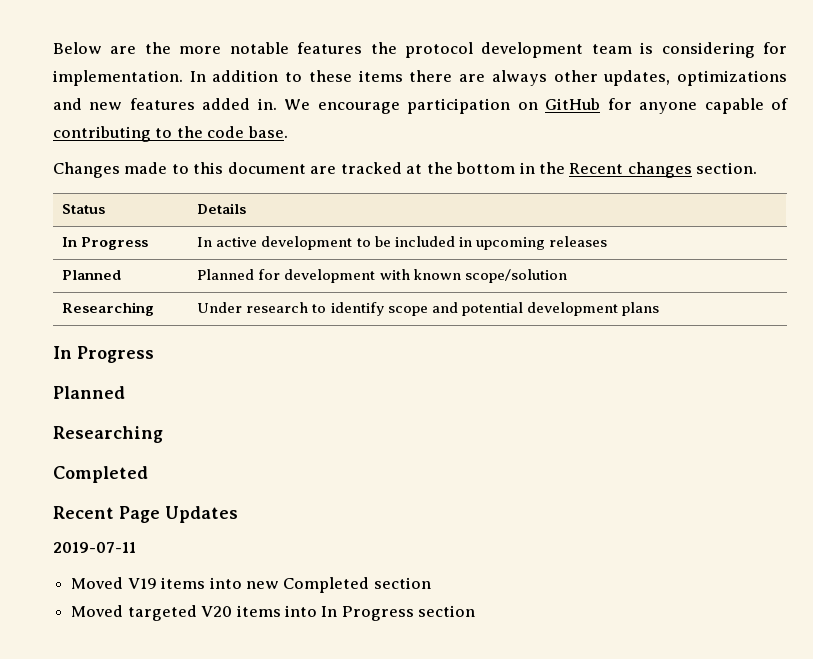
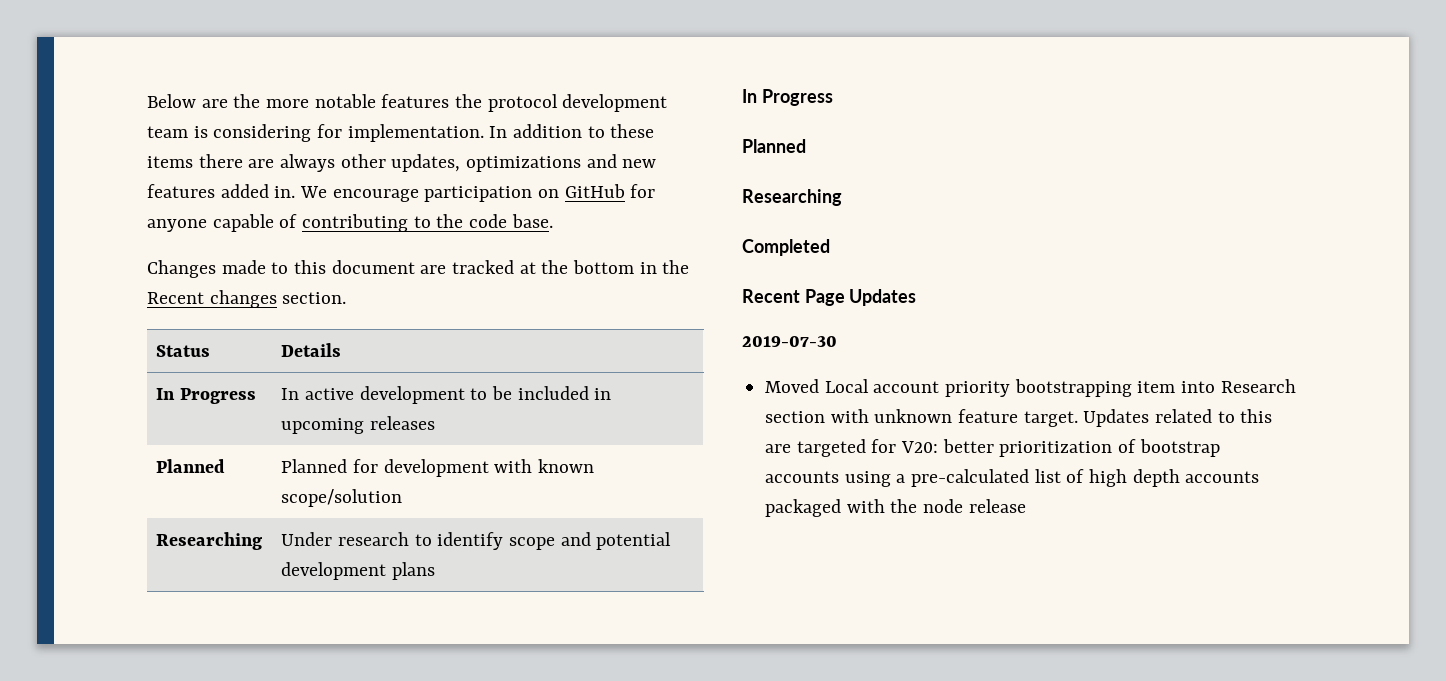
- 2019-07-11
- Moved V19 items into new Completed section
- Moved targeted V20 items into In Progress section
+ 2019-07-30
+ Moved Local account priority bootstrapping item into Research section with unknown feature target. Updates related to this are targeted for V20: better prioritization of bootstrap accounts using a pre-calculated list of high depth accounts packaged with the node release

